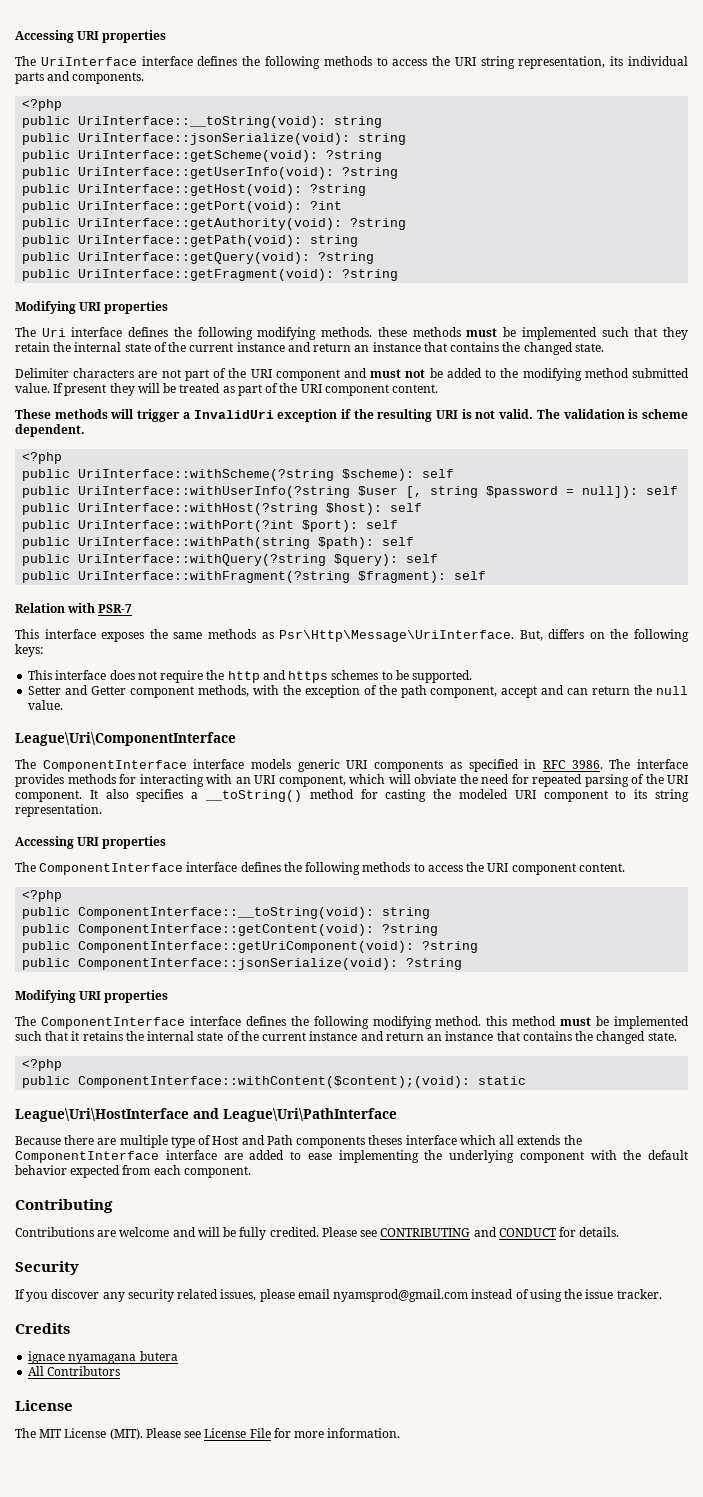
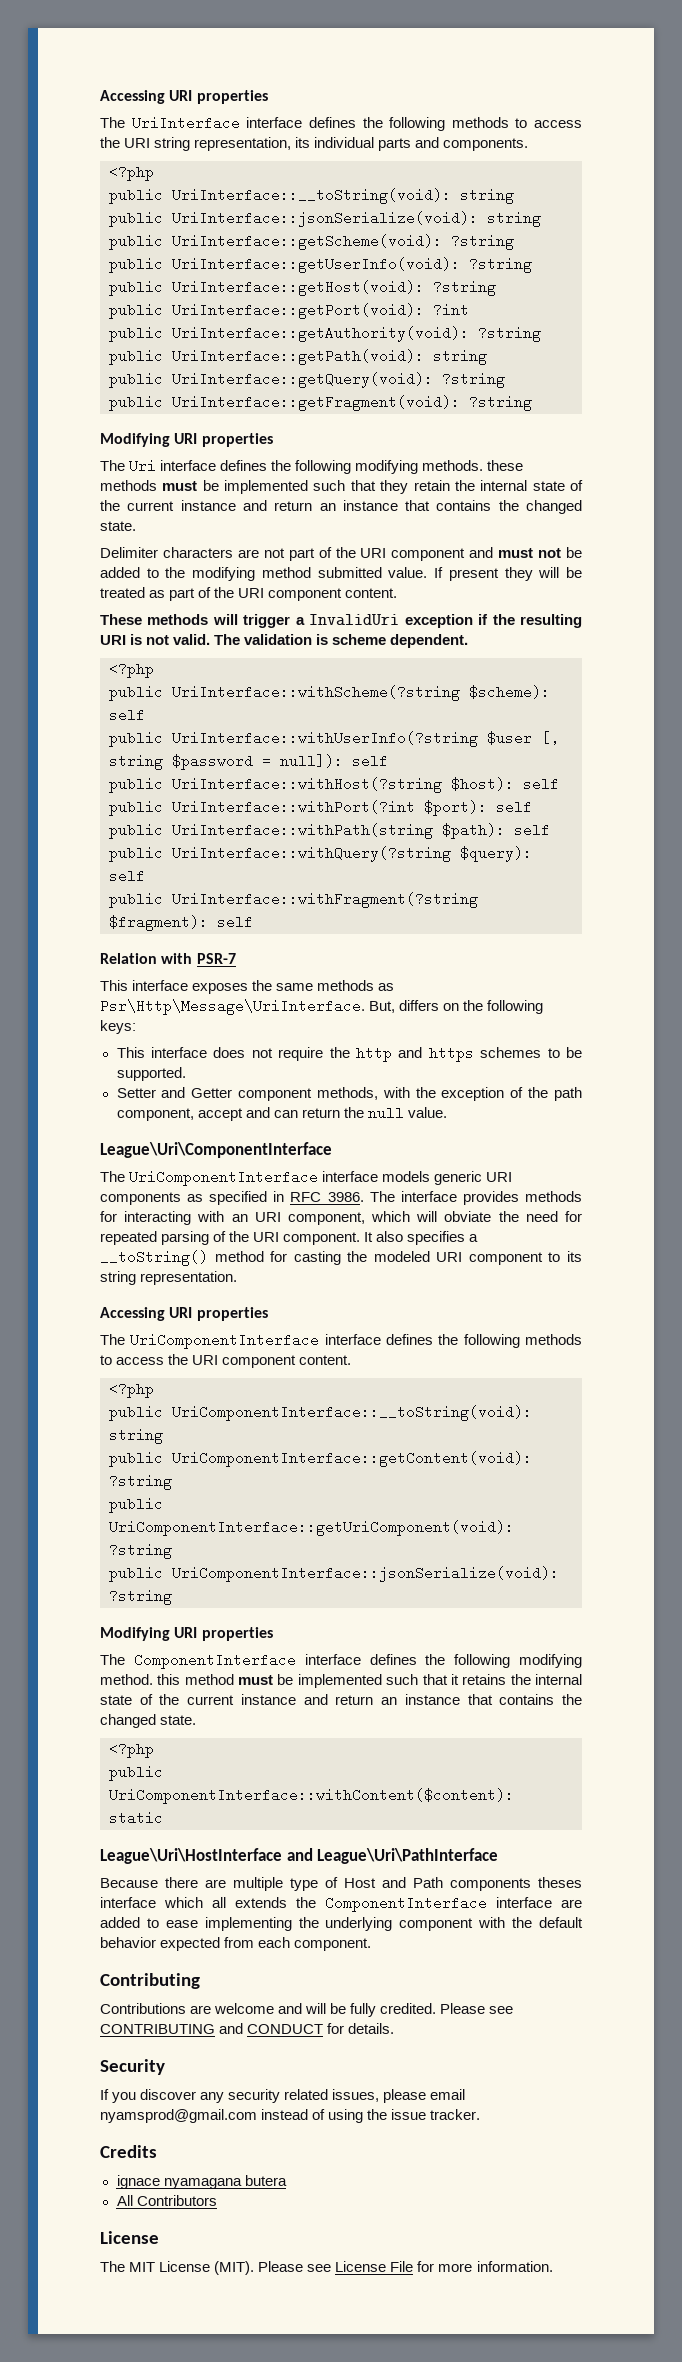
- The ComponentInterface interface models generic URI components as specified in RFC 3986.
+ The UriComponentInterface interface models generic URI components as specified in RFC 3986.
- The ComponentInterface interface defines the following methods to access the URI component content.
+ The UriComponentInterface interface defines the following methods to access the URI component content.
- public ComponentInterface::__toString(void): string
- public ComponentInterface::getContent(void): ?string
- public ComponentInterface::getUriComponent(void): ?string
- public ComponentInterface::jsonSerialize(void): ?string
+ public UriComponentInterface::__toString(void): string
+ public UriComponentInterface::getContent(void): ?string
+ public UriComponentInterface::getUriComponent(void): ?string
+ public UriComponentInterface::jsonSerialize(void): ?string
- public ComponentInterface::withContent($content);(void): static
+ public UriComponentInterface::withContent($content): static

